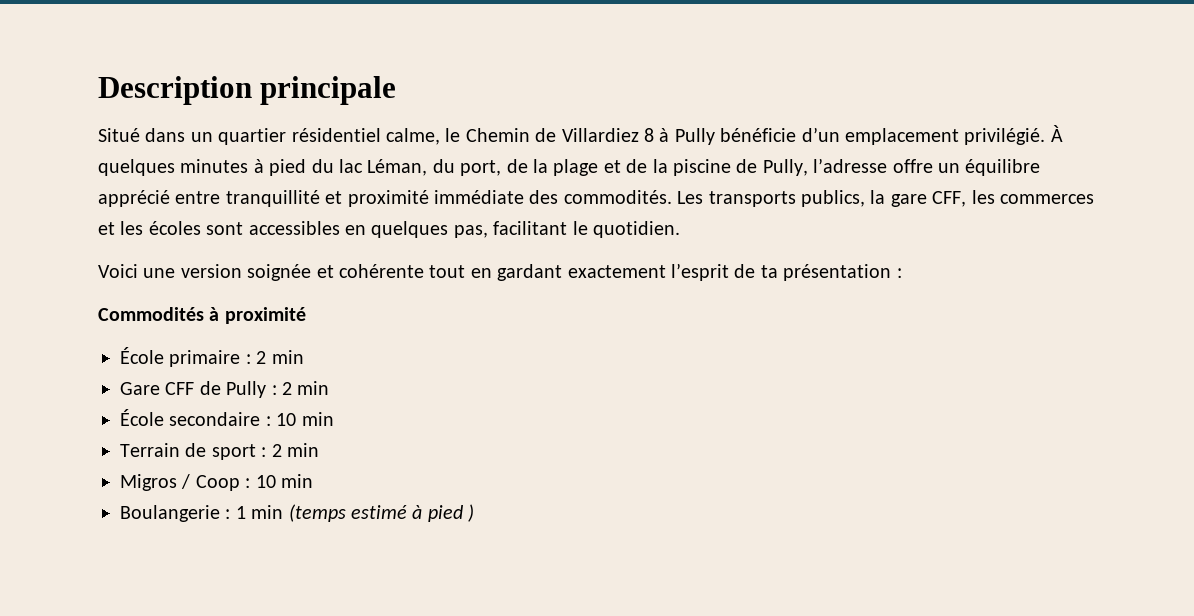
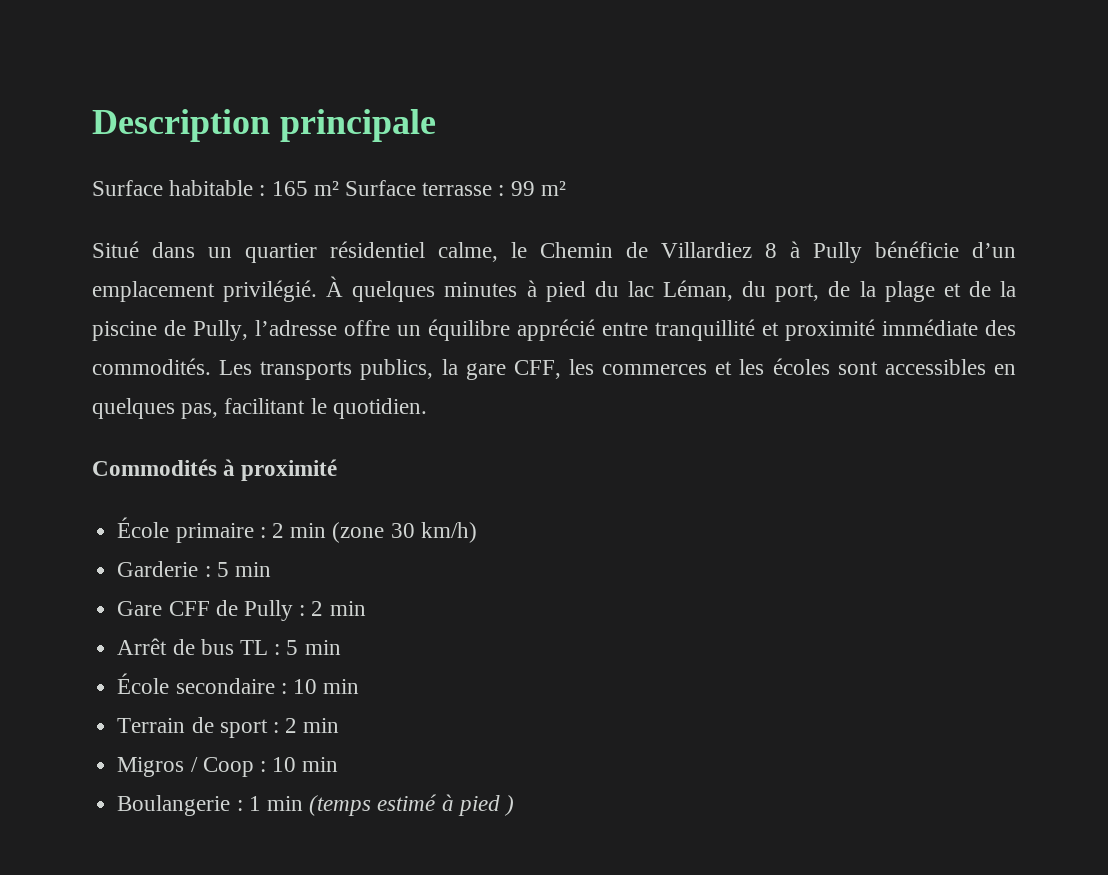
+ Surface habitable : 165 m² Surface terrasse : 99 m²
- Voici une version soignée et cohérente tout en gardant exactement l’esprit de ta présentation :
- École primaire : 2 min
+ École primaire : 2 min (zone 30 km/h)
+ Garderie : 5 min
+ Arrêt de bus TL : 5 min

